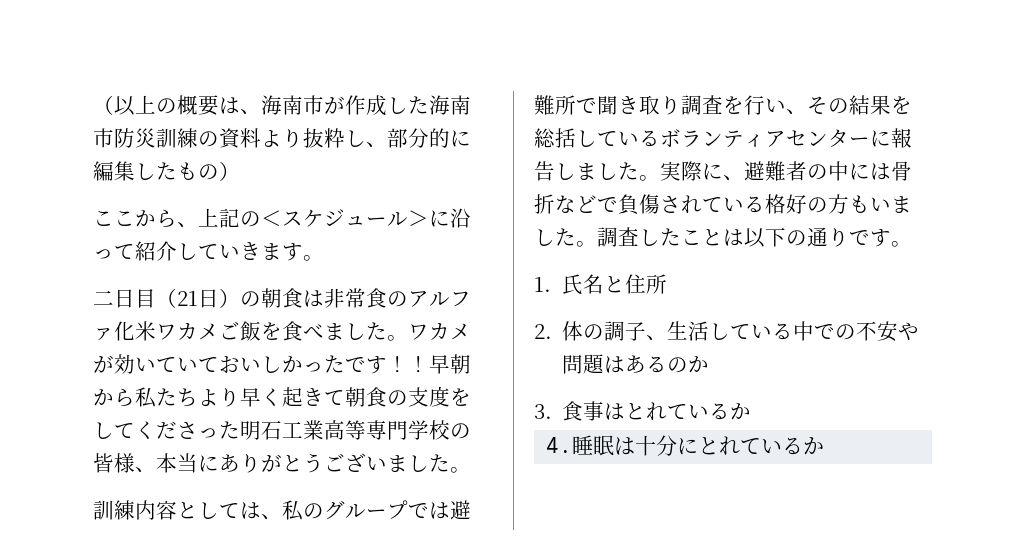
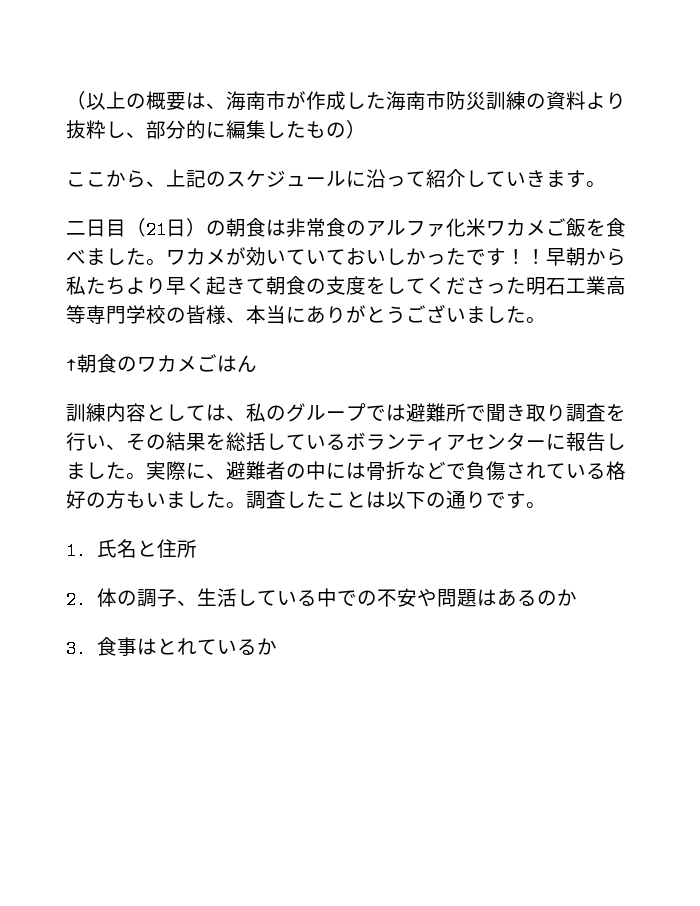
- ここから、上記の＜スケジュール＞に沿って紹介していきます。
+ ここから、上記のスケジュールに沿って紹介していきます。
+ ↑朝食のワカメごはん
- 4.睡眠は十分にとれているか

